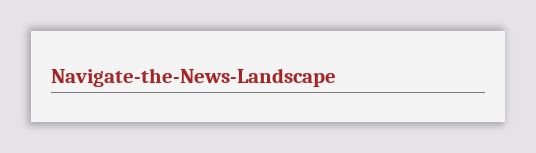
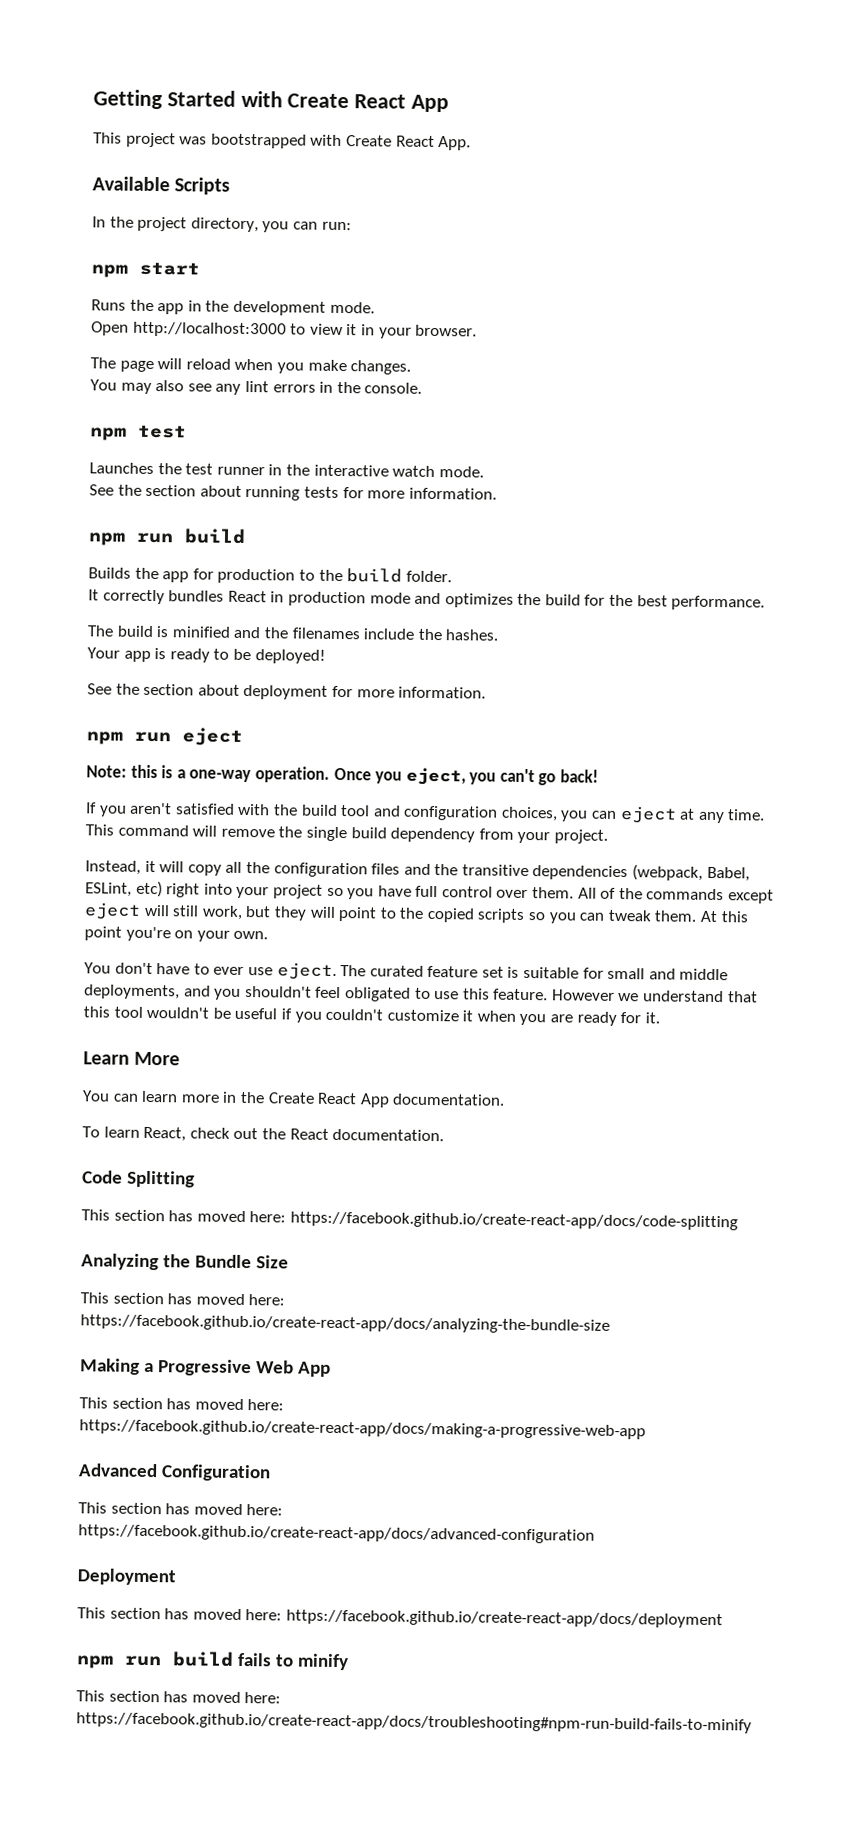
- Navigate-the-News-Landscape
+ Getting Started with Create React App
+ This project was bootstrapped with Create React App.
+ Available Scripts
+ In the project directory, you can run:
+ npm start
+ Runs the app in the development mode.
+ Open http://localhost:3000 to view it in your browser.
+ The page will reload when you make changes.
+ You may also see any lint errors in the console.
+ npm test
+ Launches the test runner in the interactive watch mode.
+ See the section about running tests for more information.
+ npm run build
+ Builds the app for production to the build folder.
+ It correctly bundles React in production mode and optimizes the build for the best performance.
+ The build is minified and the filenames include the hashes.
+ Your app is ready to be deployed!
+ See the section about deployment for more information.
+ npm run eject
+ Note: this is a one-way operation. Once you eject, you can't go back!
+ If you aren't satisfied with the build tool and configuration choices, you can eject at any time. This command will remove the single build dependency from your project.
+ Instead, it will copy all the configuration files and the transitive dependencies (webpack, Babel, ESLint, etc) right into your project so you have full control over them. All of the commands except eject will still work, but they will point to the copied scripts so you can tweak them. At this point you're on your own.
+ You don't have to ever use eject. The curated feature set is suitable for small and middle deployments, and you shouldn't feel obligated to use this feature. However we understand that this tool wouldn't be useful if you couldn't customize it when you are ready for it.
+ Learn More
+ You can learn more in the Create React App documentation.
+ To learn React, check out the React documentation.
+ Code Splitting
+ This section has moved here: https://facebook.github.io/create-react-app/docs/code-splitting
+ Analyzing the Bundle Size
+ This section has moved here: https://facebook.github.io/create-react-app/docs/analyzing-the-bundle-size
+ Making a Progressive Web App
+ This section has moved here: https://facebook.github.io/create-react-app/docs/making-a-progressive-web-app
+ Advanced Configuration
+ This section has moved here: https://facebook.github.io/create-react-app/docs/advanced-configuration
+ Deployment
+ This section has moved here: https://facebook.github.io/create-react-app/docs/deployment
+ npm run build fails to minify
+ This section has moved here: https://facebook.github.io/create-react-app/docs/troubleshooting#npm-run-build-fails-to-minify

